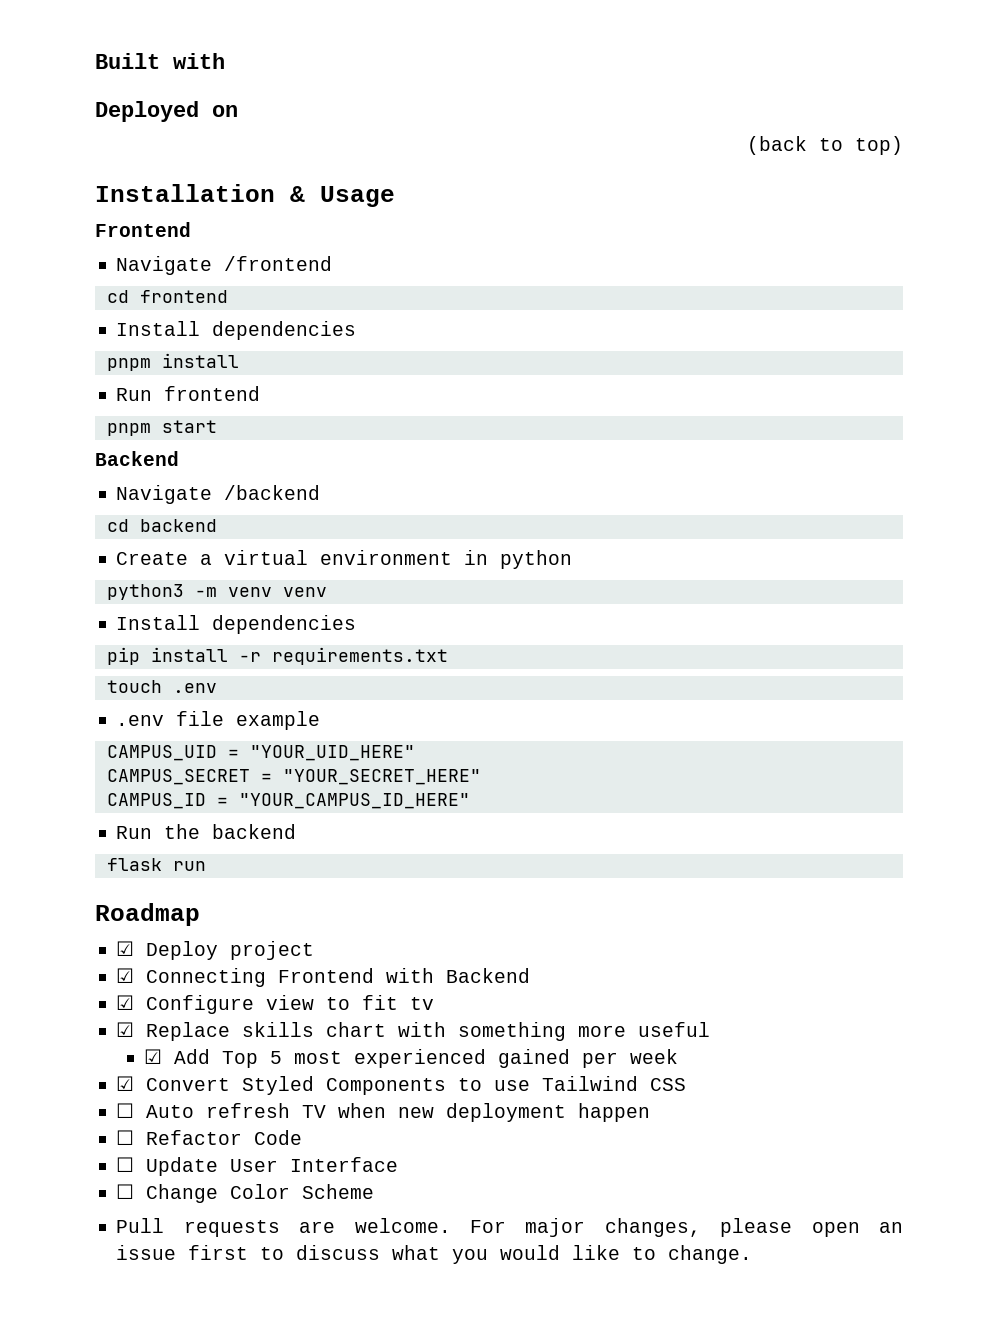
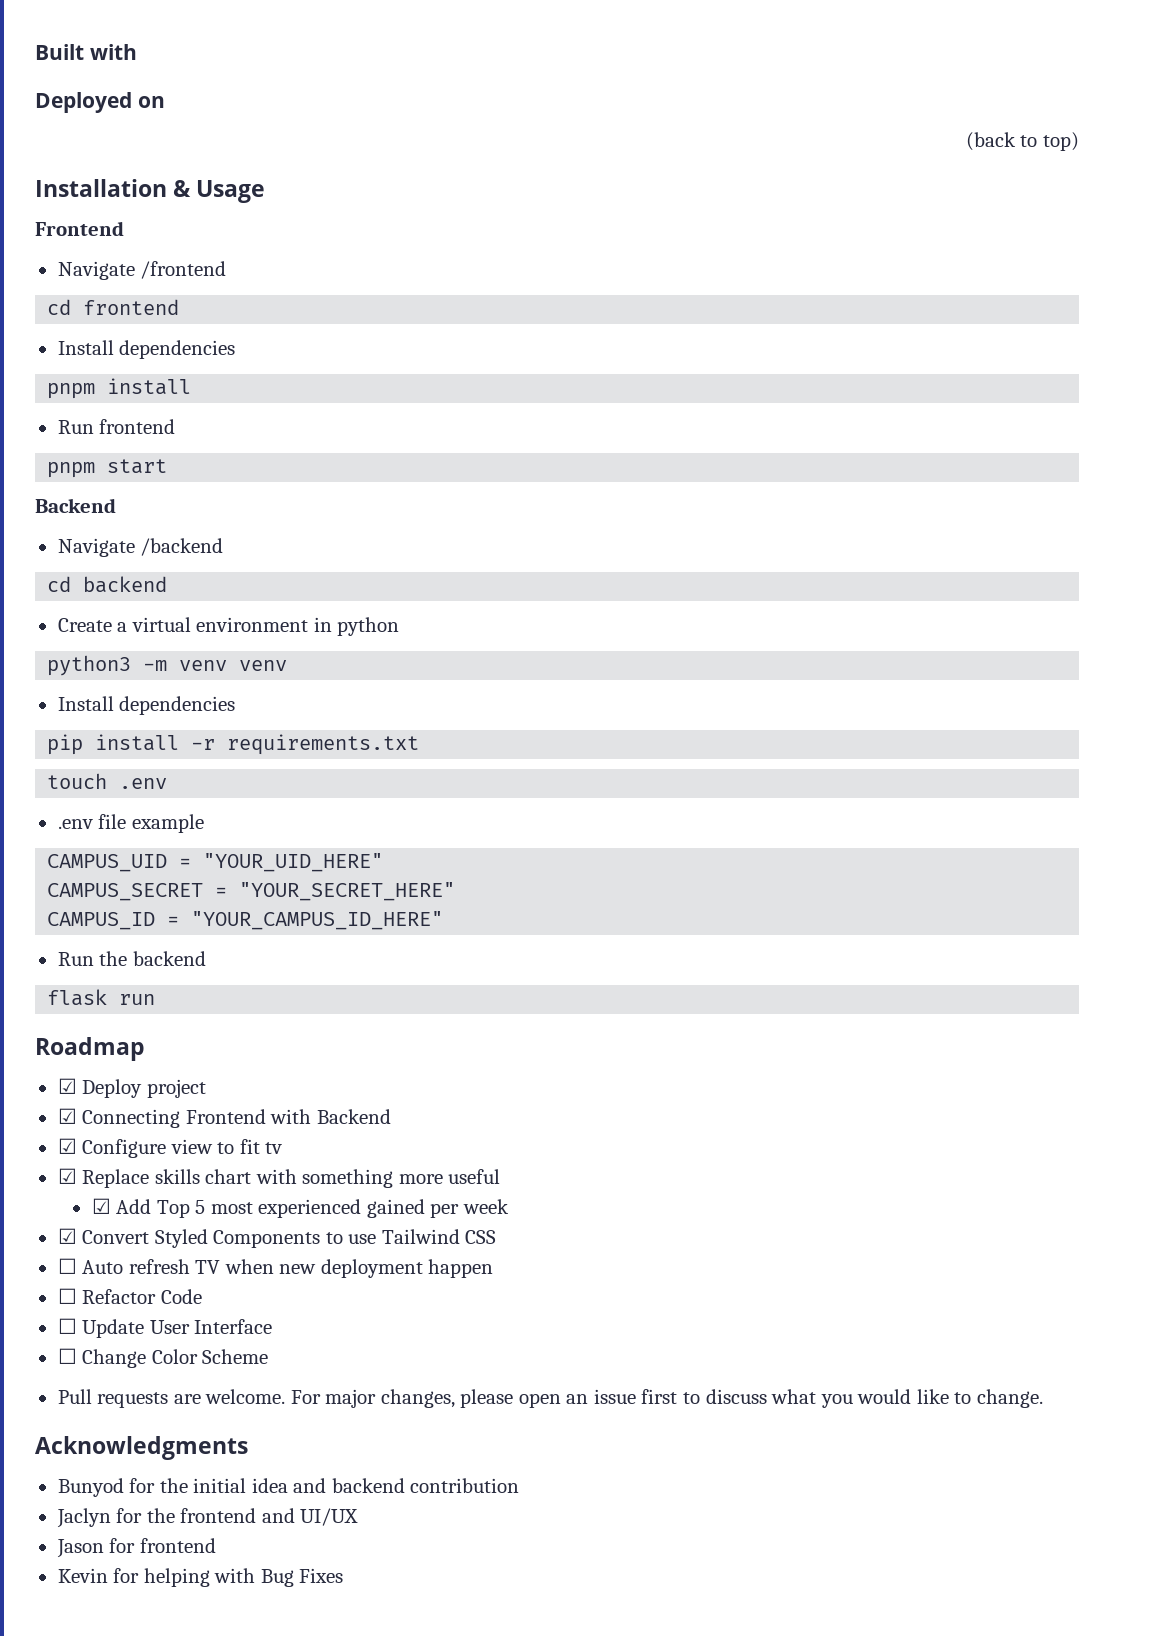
+ Acknowledgments
+ Bunyod for the initial idea and backend contribution
+ Jaclyn for the frontend and UI/UX
+ Jason for frontend
+ Kevin for helping with Bug Fixes

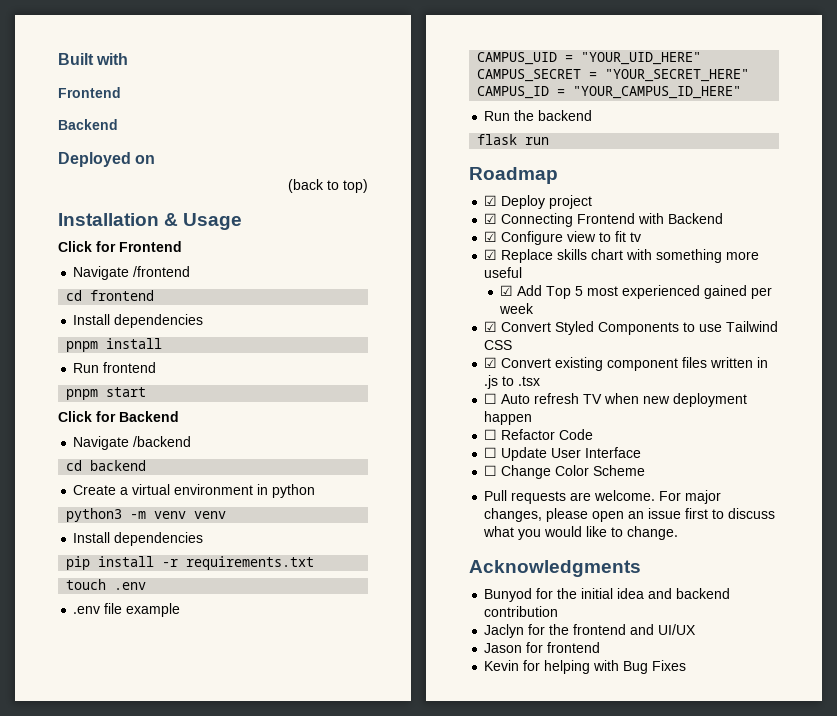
  Built with
+ Frontend
+ Backend
  Installation & Usage
- Frontend
+ Click for Frontend
  pnpm start
- Backend
+ Click for Backend
+ ☑ Convert existing component files written in .js to .tsx

